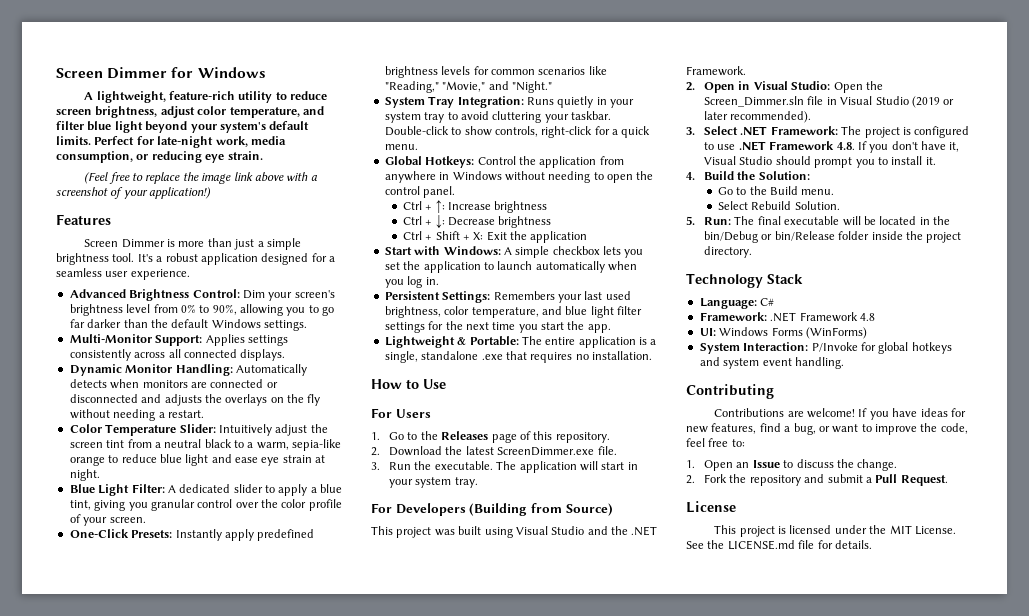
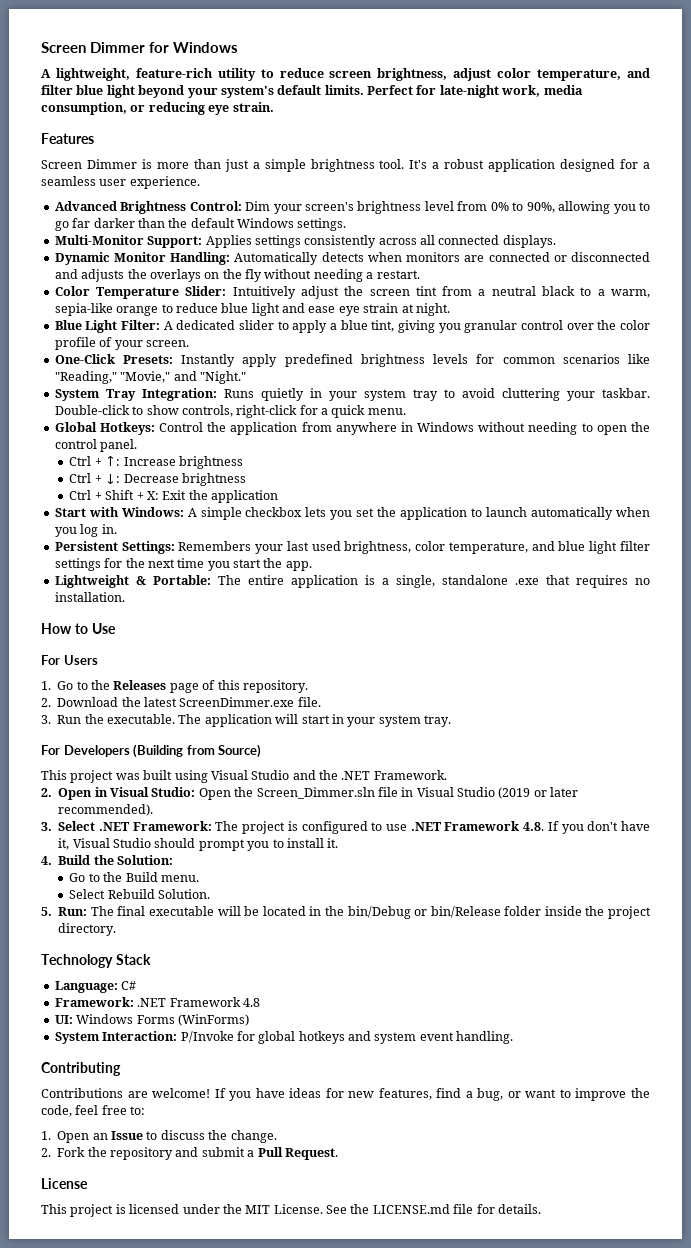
- (Feel free to replace the image link above with a screenshot of your application!)

